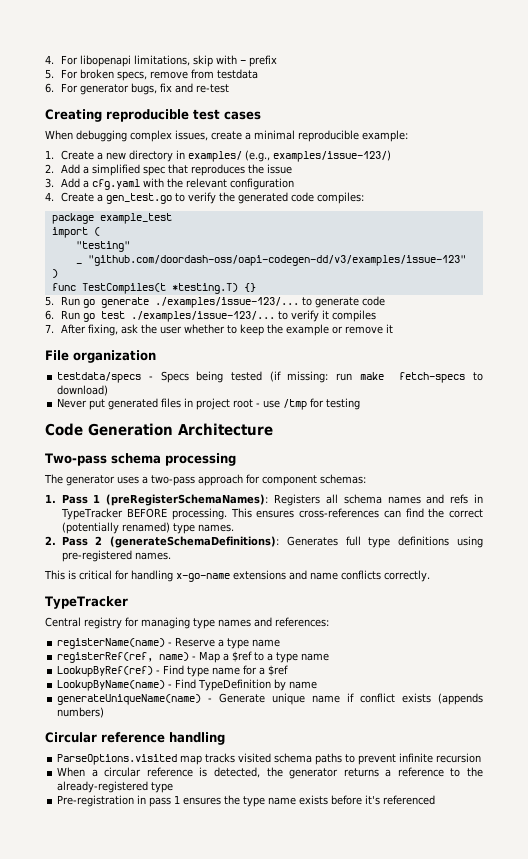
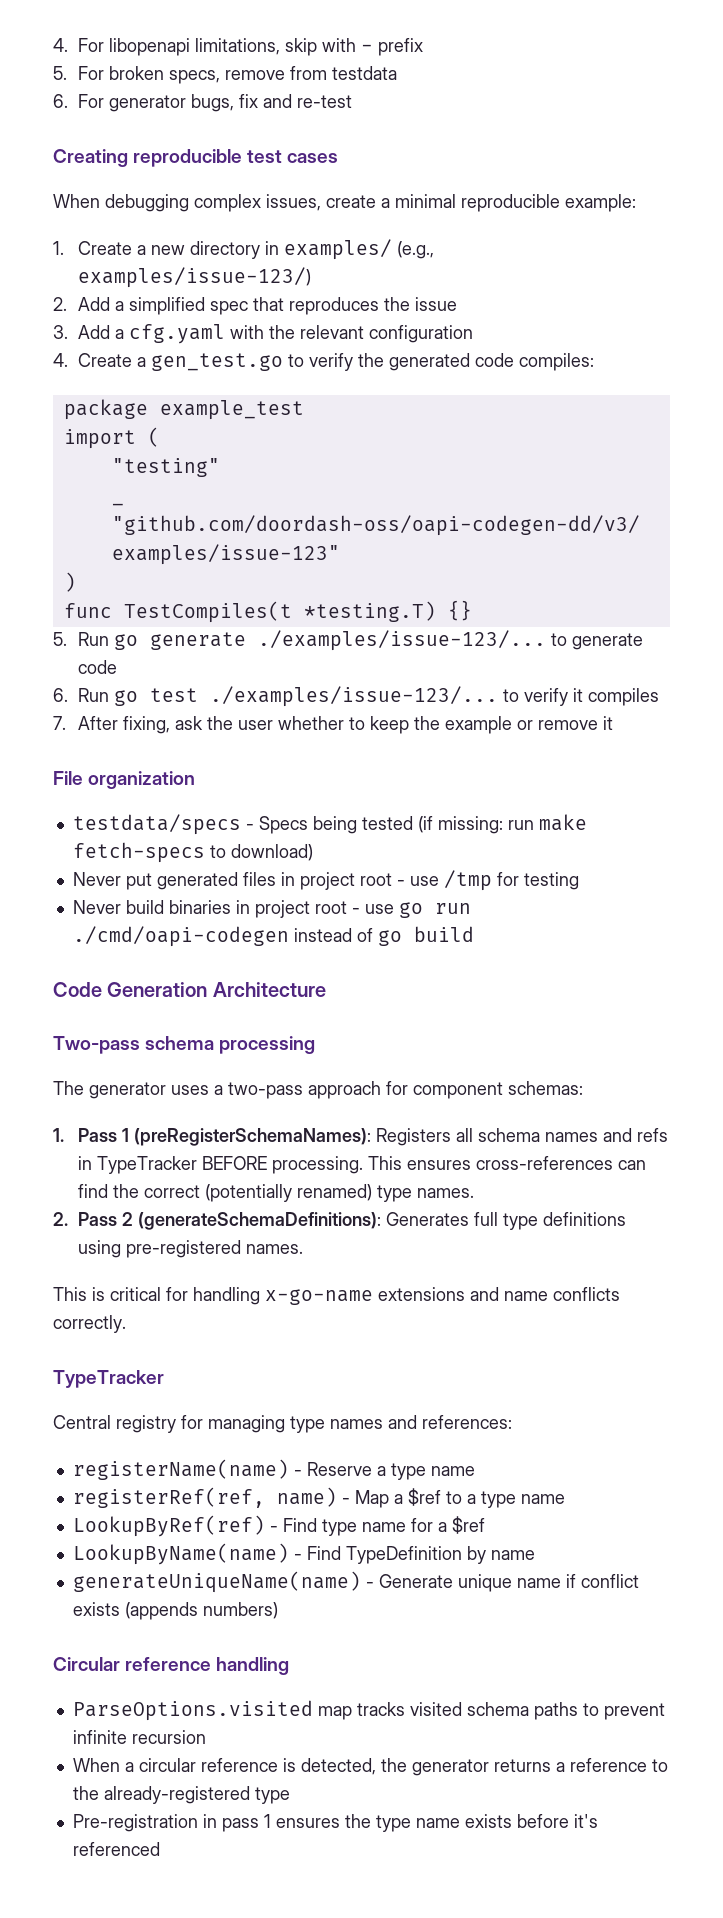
+ Never build binaries in project root - use go run ./cmd/oapi-codegen instead of go build

